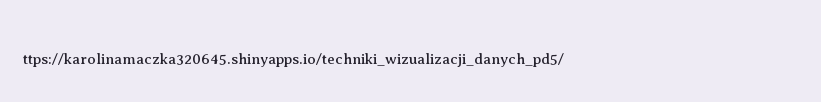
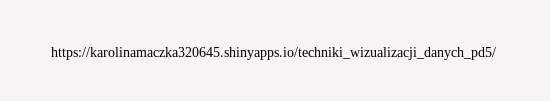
- ttps://karolinamaczka320645.shinyapps.io/techniki_wizualizacji_danych_pd5/
+ https://karolinamaczka320645.shinyapps.io/techniki_wizualizacji_danych_pd5/

